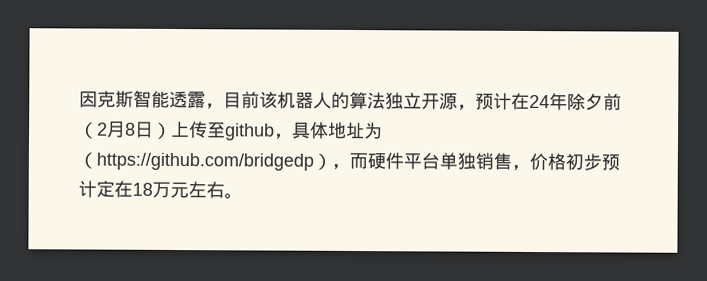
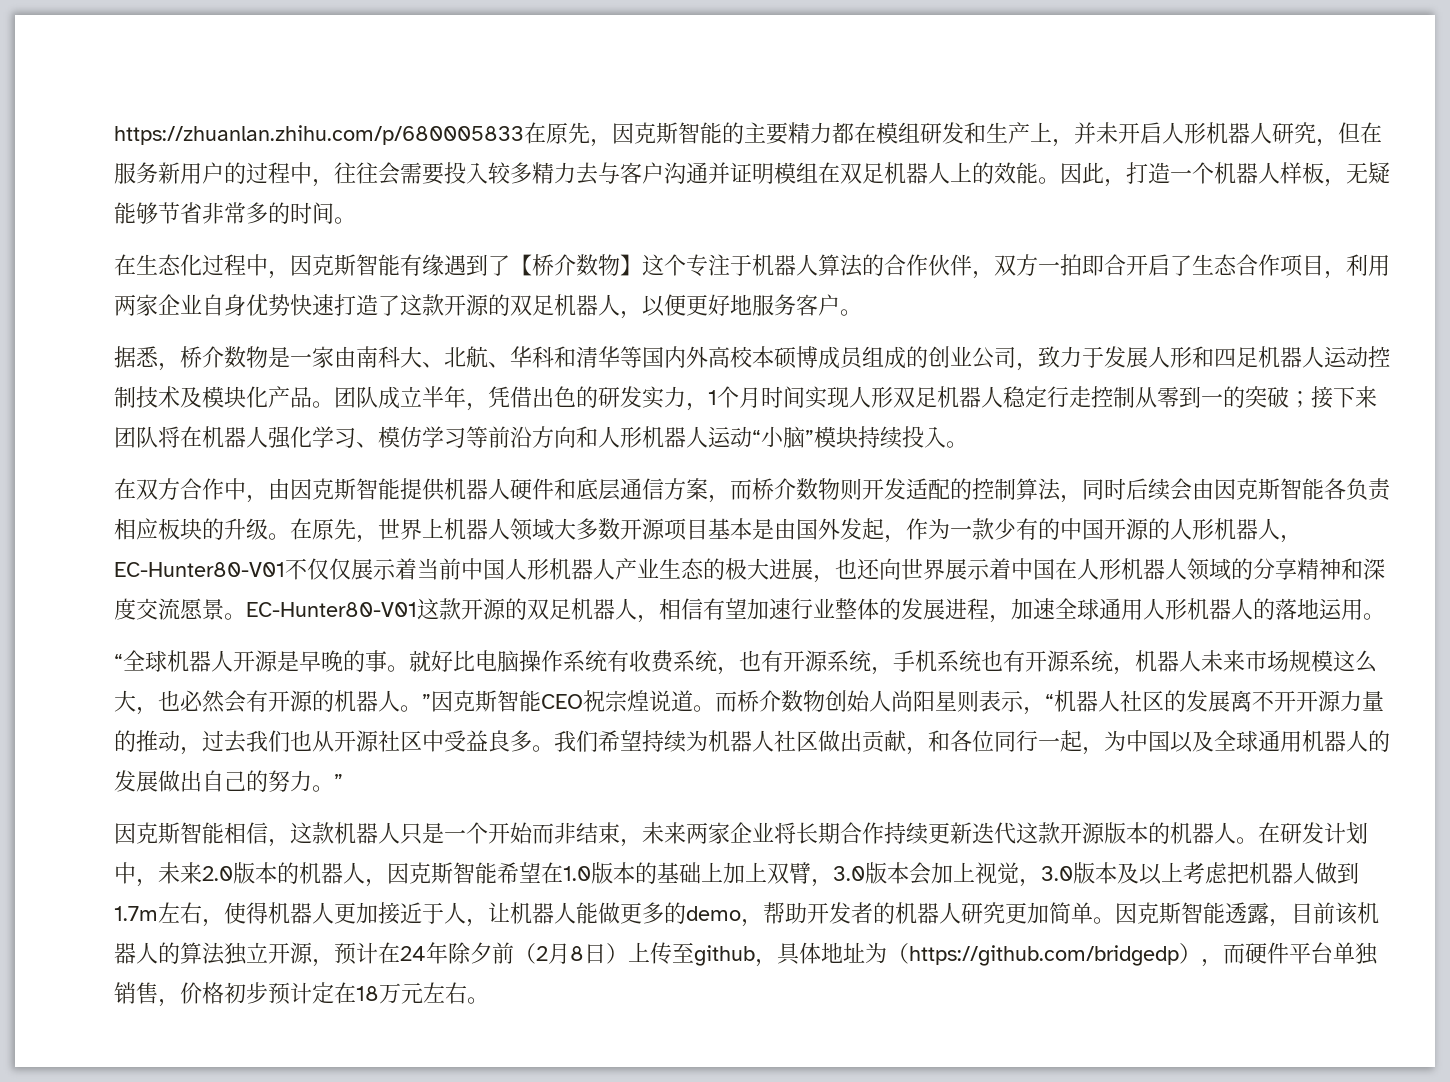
+ https://zhuanlan.zhihu.com/p/680005833在原先，因克斯智能的主要精力都在模组研发和生产上，并未开启人形机器人研究，但在服务新用户的过程中，往往会需要投入较多精力去与客户沟通并证明模组在双足机器人上的效能。因此，打造一个机器人样板，无疑能够节省非常多的时间。
+ 在生态化过程中，因克斯智能有缘遇到了【桥介数物】这个专注于机器人算法的合作伙伴，双方一拍即合开启了生态合作项目，利用两家企业自身优势快速打造了这款开源的双足机器人，以便更好地服务客户。
+ 据悉，桥介数物是一家由南科大、北航、华科和清华等国内外高校本硕博成员组成的创业公司，致力于发展人形和四足机器人运动控制技术及模块化产品。团队成立半年，凭借出色的研发实力，1个月时间实现人形双足机器人稳定行走控制从零到一的突破；接下来团队将在机器人强化学习、模仿学习等前沿方向和人形机器人运动“小脑”模块持续投入。
+ 在双方合作中，由因克斯智能提供机器人硬件和底层通信方案，而桥介数物则开发适配的控制算法，同时后续会由因克斯智能各负责相应板块的升级。在原先，世界上机器人领域大多数开源项目基本是由国外发起，作为一款少有的中国开源的人形机器人，EC-Hunter80-V01不仅仅展示着当前中国人形机器人产业生态的极大进展，也还向世界展示着中国在人形机器人领域的分享精神和深度交流愿景。EC-Hunter80-V01这款开源的双足机器人，相信有望加速行业整体的发展进程，加速全球通用人形机器人的落地运用。
+ “全球机器人开源是早晚的事。就好比电脑操作系统有收费系统，也有开源系统，手机系统也有开源系统，机器人未来市场规模这么大，也必然会有开源的机器人。”因克斯智能CEO祝宗煌说道。而桥介数物创始人尚阳星则表示，“机器人社区的发展离不开开源力量的推动，过去我们也从开源社区中受益良多。我们希望持续为机器人社区做出贡献，和各位同行一起，为中国以及全球通用机器人的发展做出自己的努力。”
+ 因克斯智能相信，这款机器人只是一个开始而非结束，未来两家企业将长期合作持续更新迭代这款开源版本的机器人。在研发计划中，未来2.0版本的机器人，因克斯智能希望在1.0版本的基础上加上双臂，3.0版本会加上视觉，3.0版本及以上考虑把机器人做到1.7m左右，使得机器人更加接近于人，让机器人能做更多的demo，帮助开发者的机器人研究更加简单。

